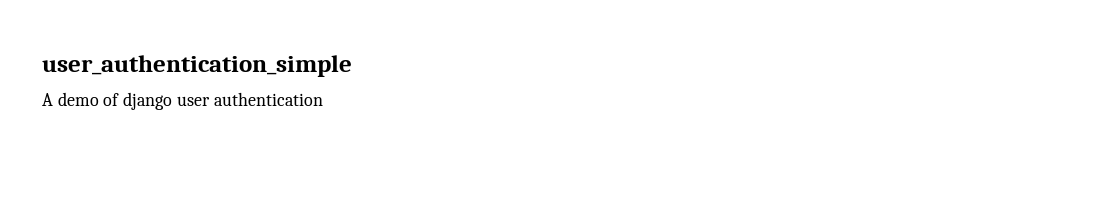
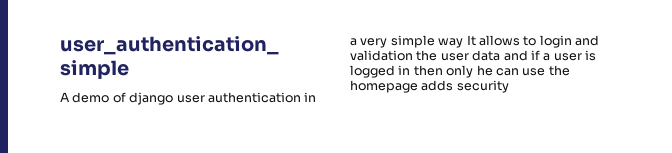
- A demo of django user authentication
+ A demo of django user authentication in a very simple way It allows to login and validation the user data and if a user is logged in then only he can use the homepage adds security

